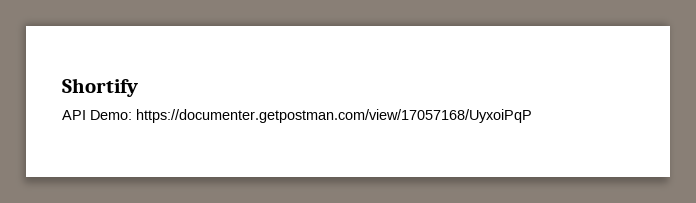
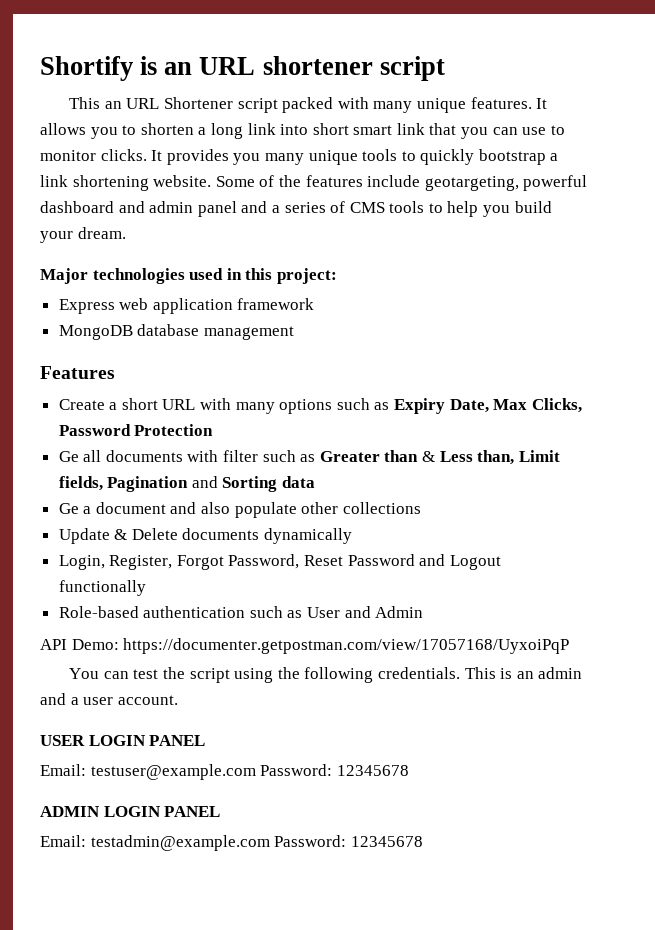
- Shortify
+ Shortify is an URL shortener script
+ This an URL Shortener script packed with many unique features. It allows you to shorten a long link into short smart link that you can use to monitor clicks. It provides you many unique tools to quickly bootstrap a link shortening website. Some of the features include geotargeting, powerful dashboard and admin panel and a series of CMS tools to help you build your dream.
+ Major technologies used in this project:
+ Express web application framework
+ MongoDB database management
+ Features
+ Create a short URL with many options such as Expiry Date, Max Clicks, Password Protection
+ Ge all documents with filter such as Greater than & Less than, Limit fields, Pagination and Sorting data
+ Ge a document and also populate other collections
+ Update & Delete documents dynamically
+ Login, Register, Forgot Password, Reset Password and Logout functionally
+ Role-based authentication such as User and Admin
  API Demo: https://documenter.getpostman.com/view/17057168/UyxoiPqP
+ You can test the script using the following credentials. This is an admin and a user account.
+ USER LOGIN PANEL
+ Email: testuser@example.com Password: 12345678
+ ADMIN LOGIN PANEL
+ Email: testadmin@example.com Password: 12345678

